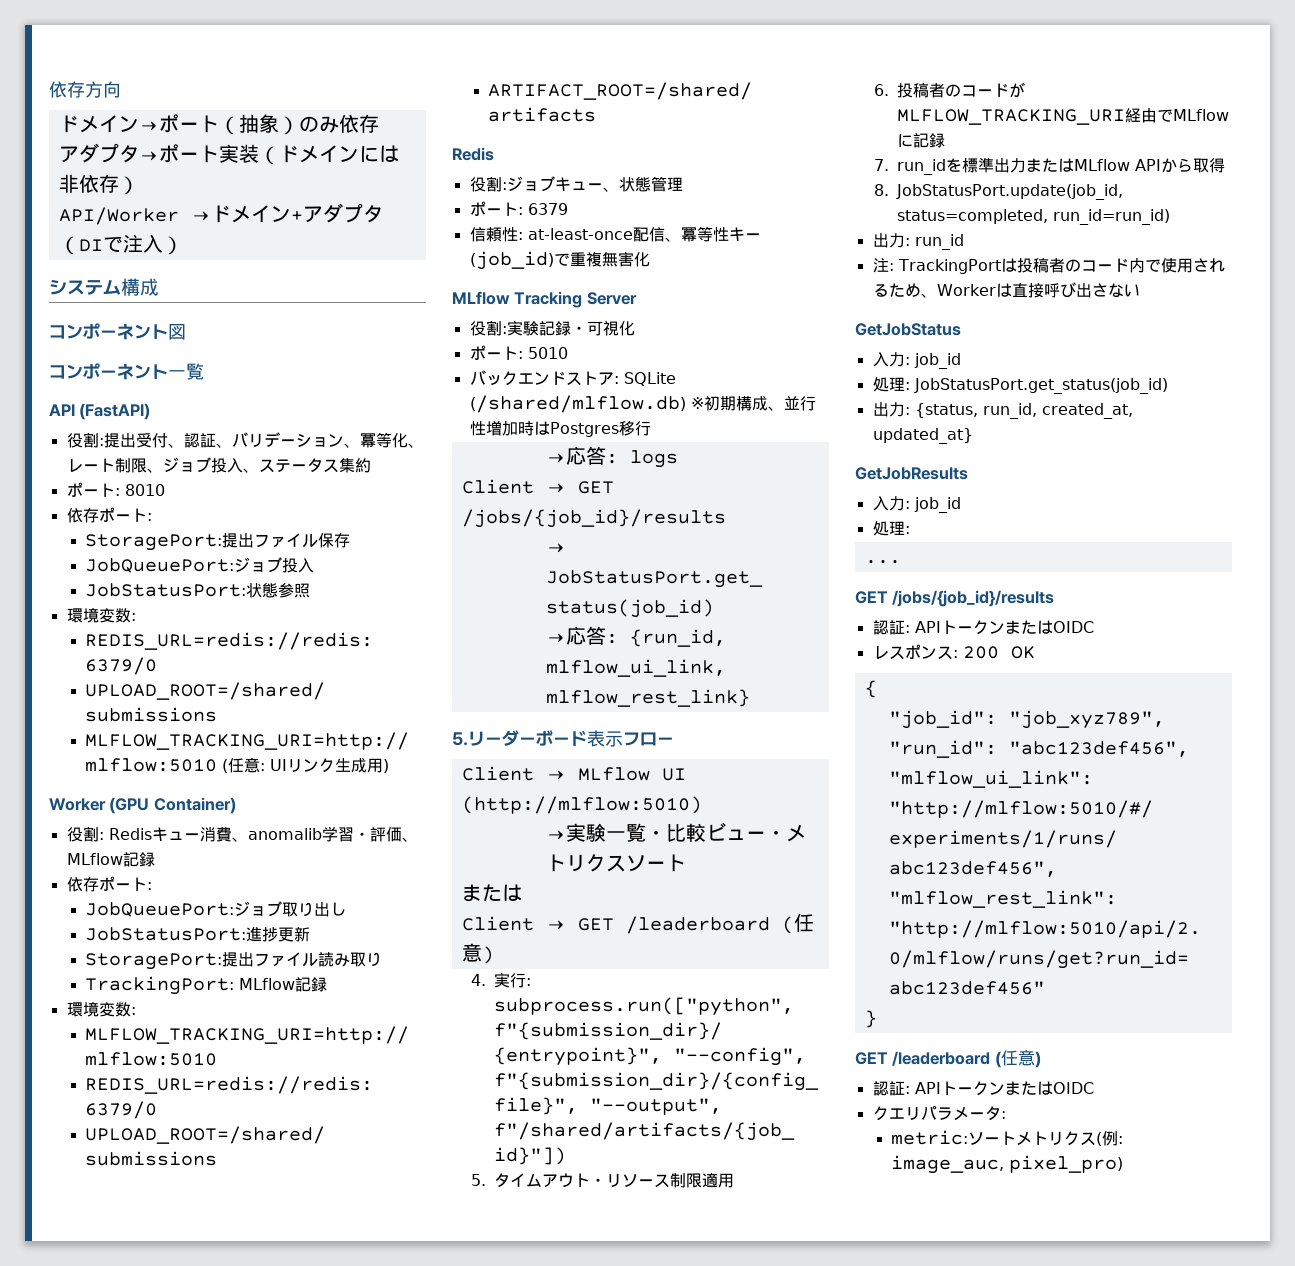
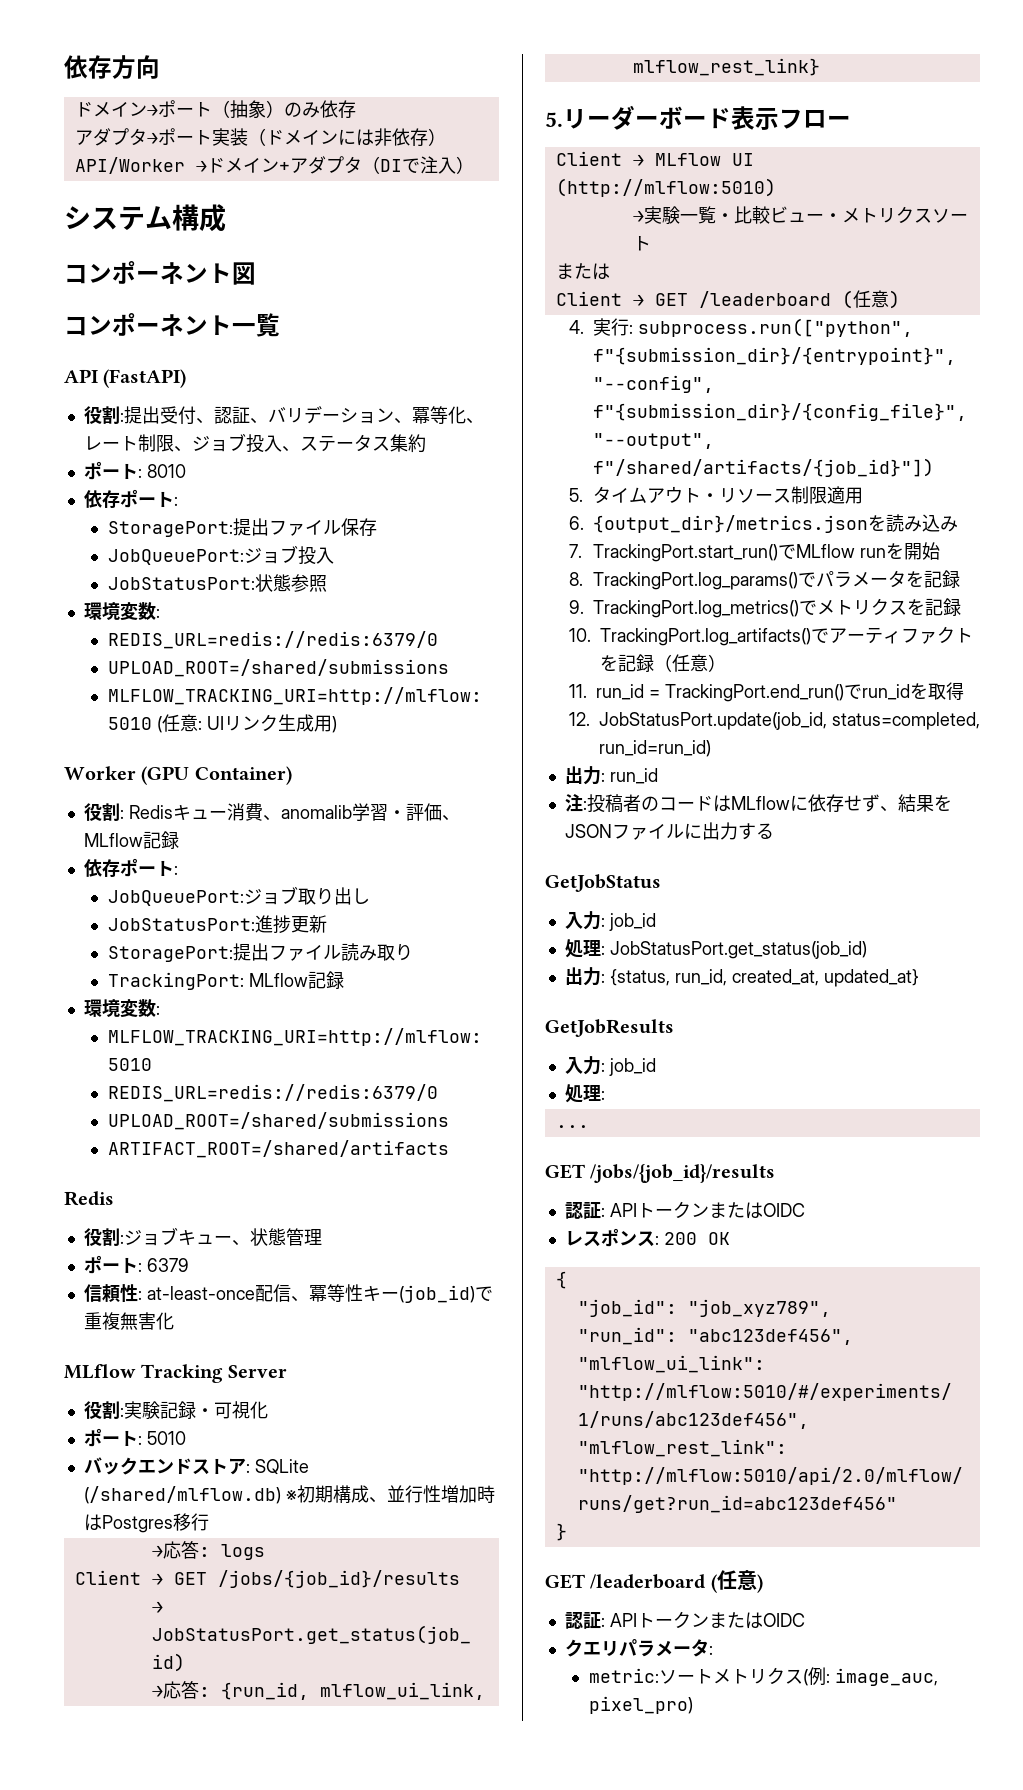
- 6.投稿者のコードがMLFLOW_TRACKING_URI経由でMLflowに記録
- 7. run_idを標準出力またはMLflow APIから取得
+ 6. {output_dir}/metrics.jsonを読み込み
+ 7. TrackingPort.start_run()でMLflow runを開始
+ 8. TrackingPort.log_params()でパラメータを記録
+ 9. TrackingPort.log_metrics()でメトリクスを記録
+ 10. TrackingPort.log_artifacts()でアーティファクトを記録（任意）
+ 11. run_id = TrackingPort.end_run()でrun_idを取得
- 8. JobStatusPort.update(job_id, status=completed, run_id=run_id)
+ 12. JobStatusPort.update(job_id, status=completed, run_id=run_id)
- 注: TrackingPortは投稿者のコード内で使用されるため、Workerは直接呼び出さない
+ 注:投稿者のコードはMLflowに依存せず、結果をJSONファイルに出力する

